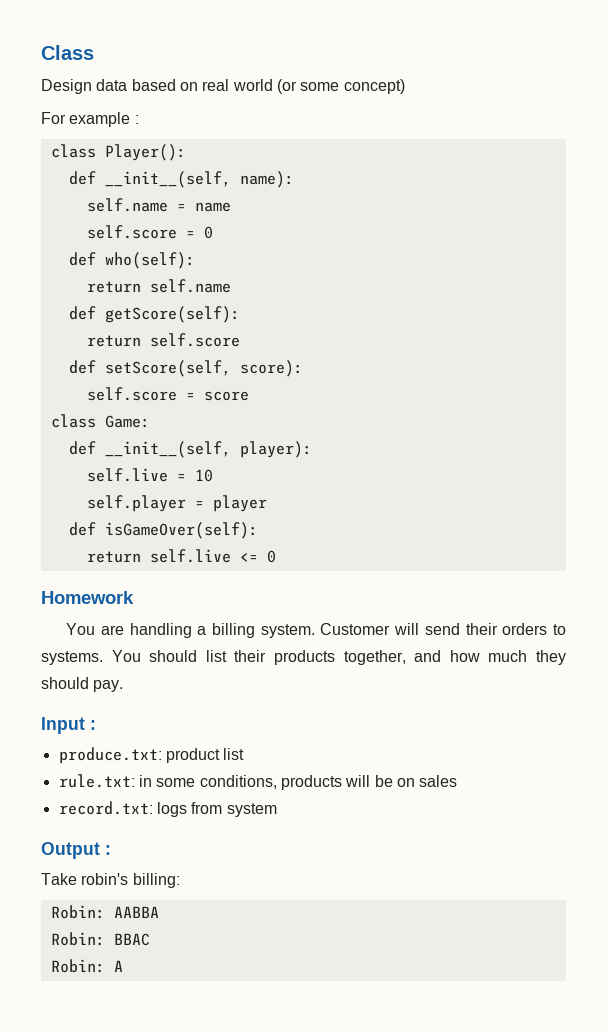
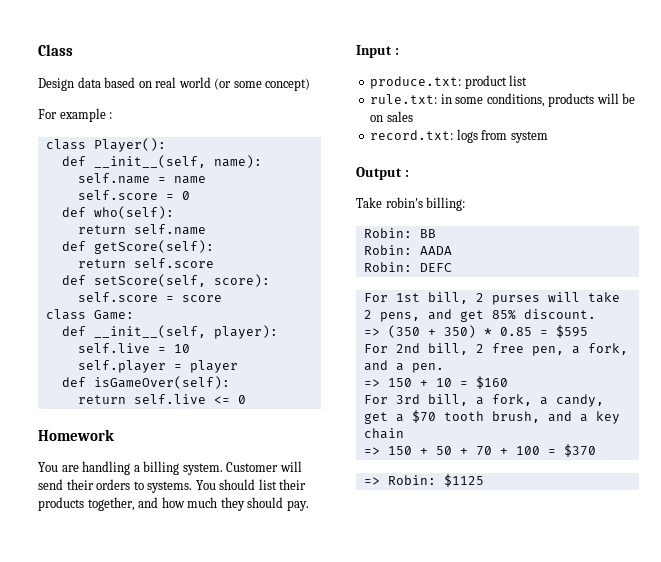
- Robin: AABBA
- Robin: BBAC
- Robin: A
+ Robin: BB
+ Robin: AADA
+ Robin: DEFC
+ For 1st bill, 2 purses will take 2 pens, and get 85% discount.
+ => (350 + 350) * 0.85 = $595
+ For 2nd bill, 2 free pen, a fork, and a pen.
+ => 150 + 10 = $160
+ For 3rd bill, a fork, a candy, get a $70 tooth brush, and a key chain
+ => 150 + 50 + 70 + 100 = $370
+ => Robin: $1125

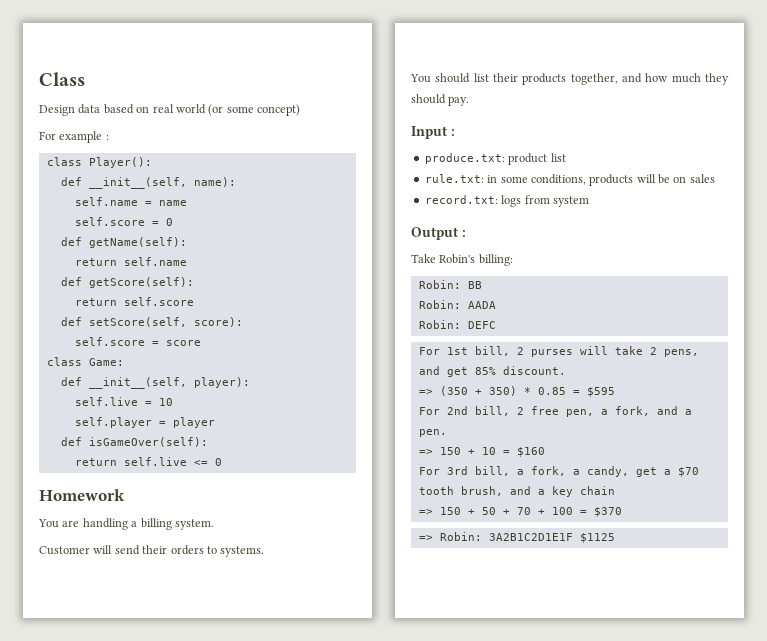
- def who(self):
+ def getName(self):
- You are handling a billing system. Customer will send their orders to systems. You should list their products together, and how much they should pay.
+ You are handling a billing system.
+ Customer will send their orders to systems.
+ You should list their products together, and how much they should pay.
- Take robin's billing:
+ Take Robin's billing:
- => Robin: $1125
+ => Robin: 3A2B1C2D1E1F $1125

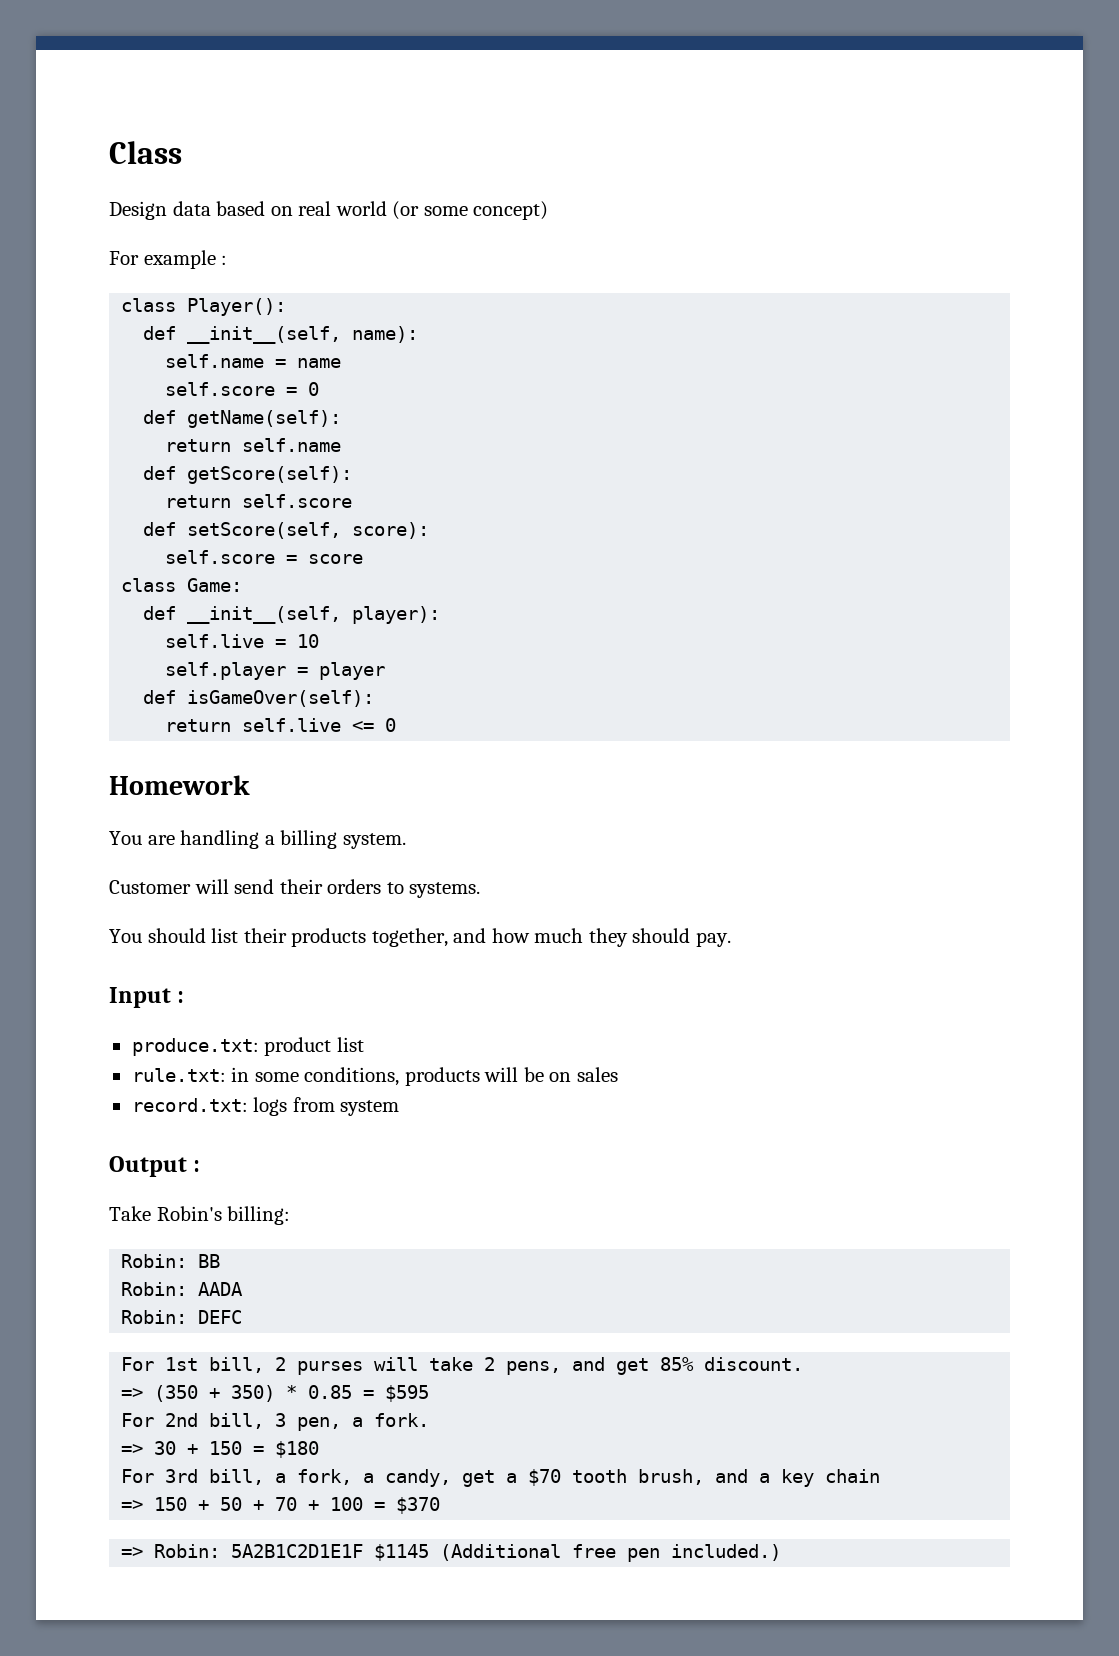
- For 2nd bill, 2 free pen, a fork, and a pen.
- => 150 + 10 = $160
+ For 2nd bill, 3 pen, a fork.
+ => 30 + 150 = $180
- => Robin: 3A2B1C2D1E1F $1125
+ => Robin: 5A2B1C2D1E1F $1145 (Additional free pen included.)

